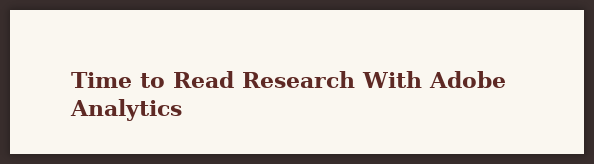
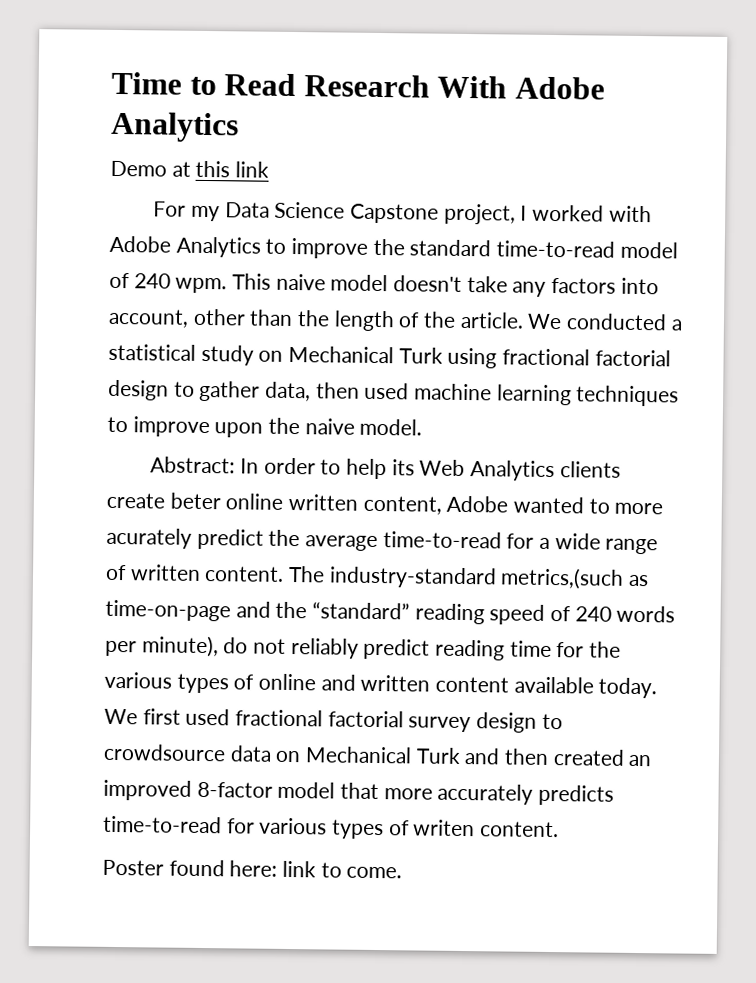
+ Demo at this link
+ For my Data Science Capstone project, I worked with Adobe Analytics to improve the standard time-to-read model of 240 wpm. This naive model doesn't take any factors into account, other than the length of the article. We conducted a statistical study on Mechanical Turk using fractional factorial design to gather data, then used machine learning techniques to improve upon the naive model.
+ Abstract: In order to help its Web Analytics clients create beter online written content, Adobe wanted to more acurately predict the average time-to-read for a wide range of written content. The industry-standard metrics,(such as time-on-page and the “standard” reading speed of 240 words per minute), do not reliably predict reading time for the various types of online and written content available today. We first used fractional factorial survey design to crowdsource data on Mechanical Turk and then created an improved 8-factor model that more accurately predicts time-to-read for various types of writen content.
+ Poster found here: link to come.

